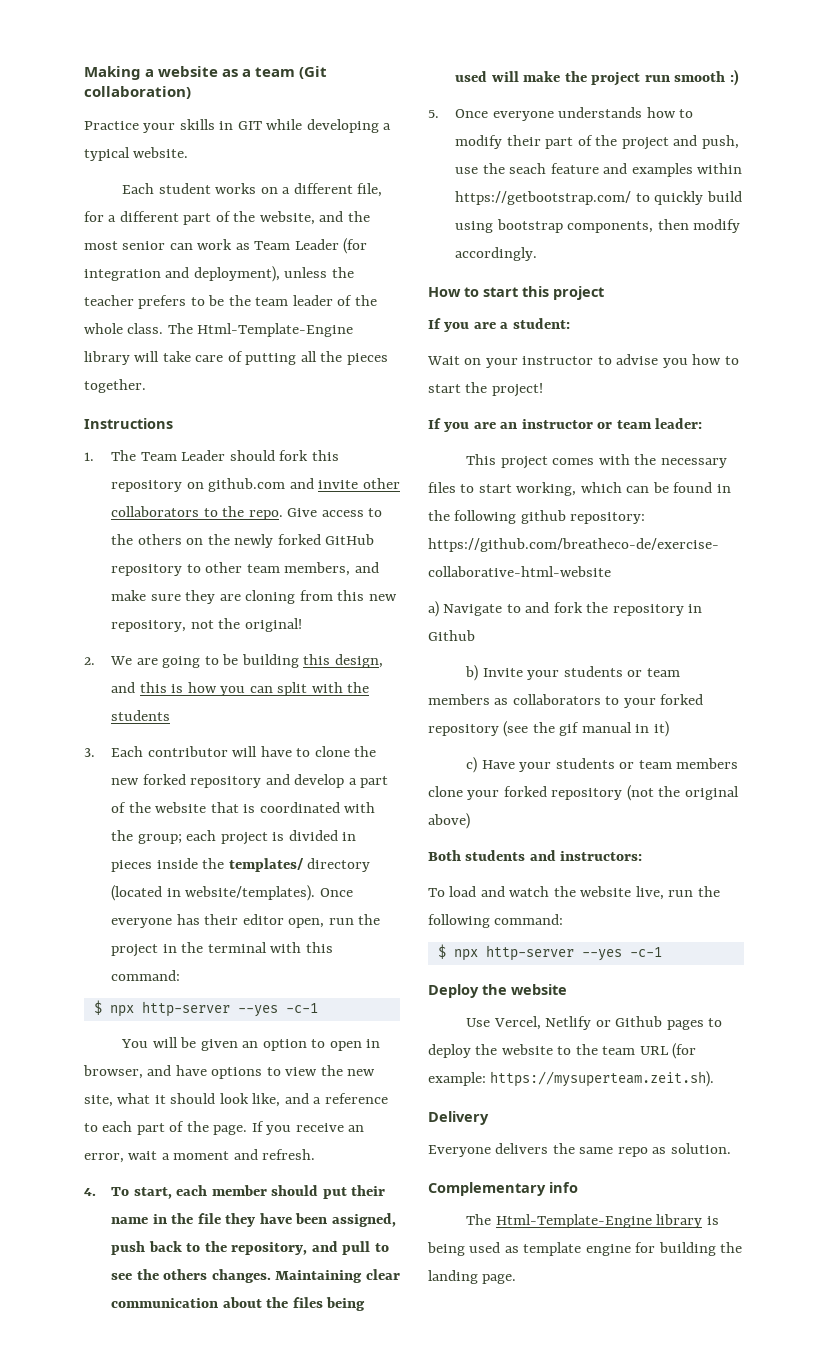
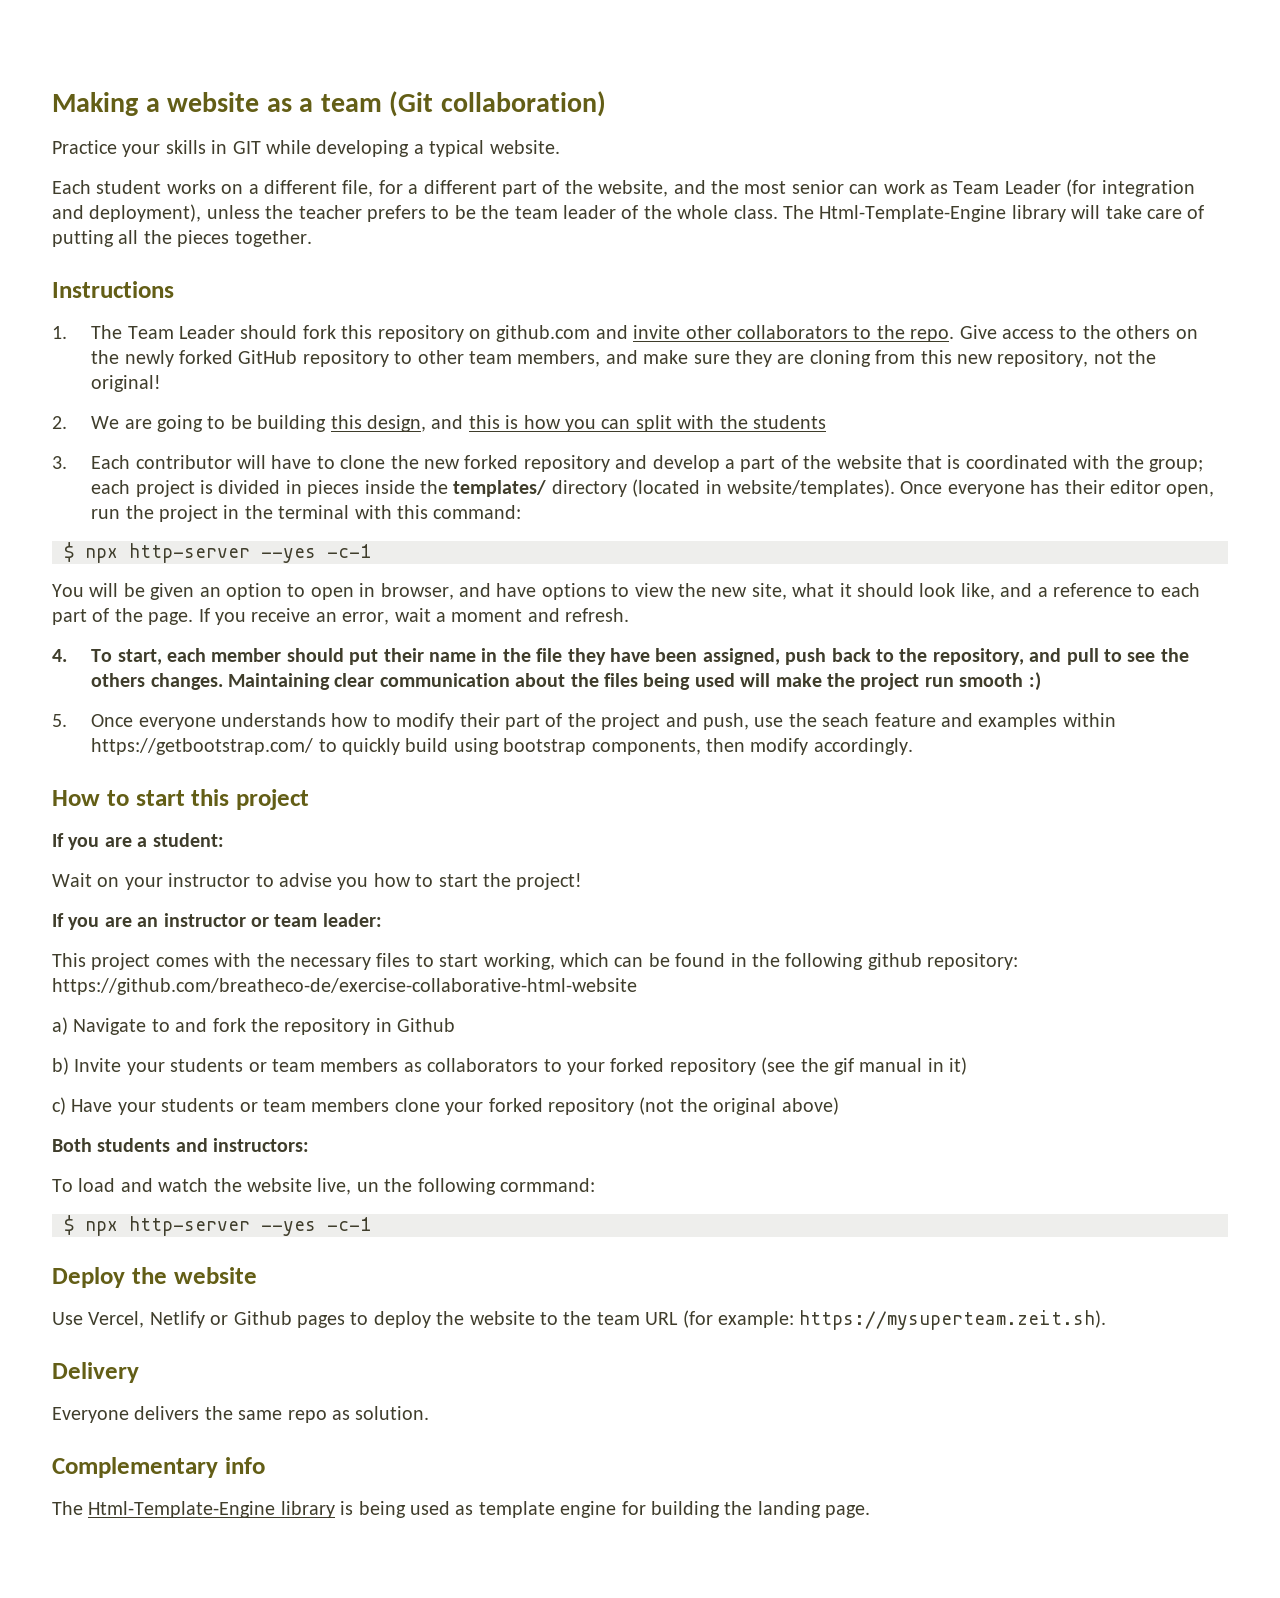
- To load and watch the website live, run the following command:
+ To load and watch the website live, un the following cormmand:

